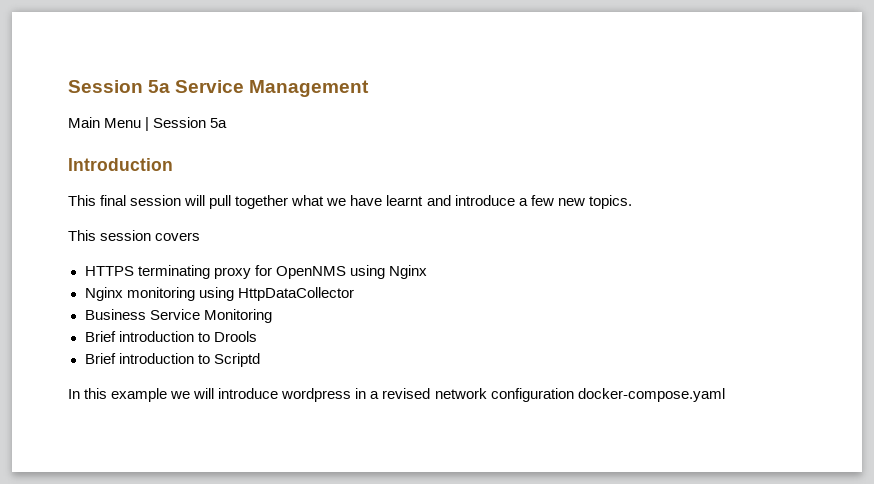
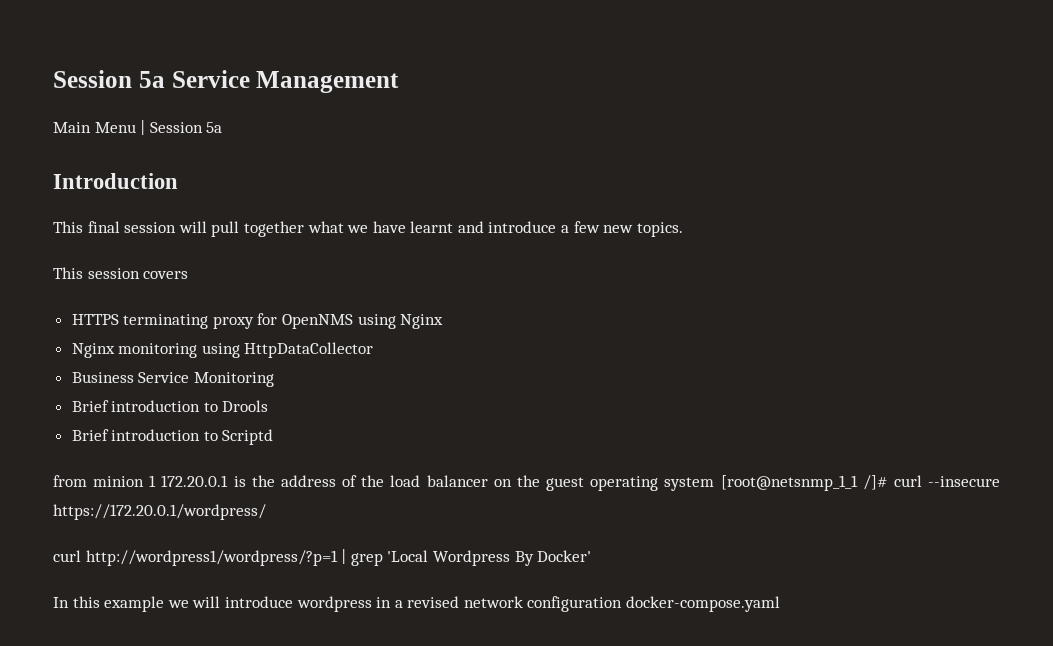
+ from minion 1 172.20.0.1 is the address of the load balancer on the guest operating system [root@netsnmp_1_1 /]# curl --insecure https://172.20.0.1/wordpress/
+ curl http://wordpress1/wordpress/?p=1 | grep 'Local Wordpress By Docker'

